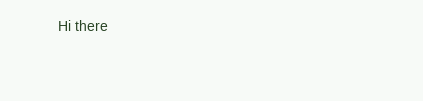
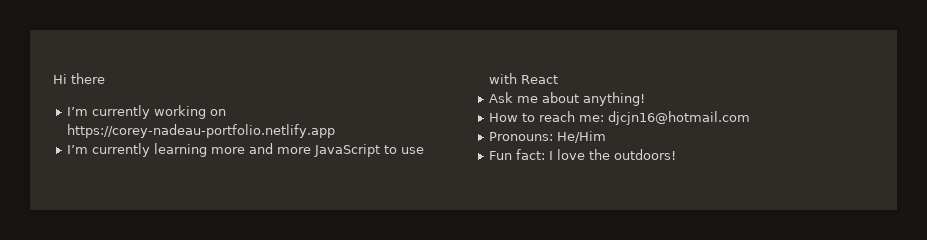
+ I’m currently working on https://corey-nadeau-portfolio.netlify.app
+ I’m currently learning more and more JavaScript to use with React
+ Ask me about anything!
+ How to reach me: djcjn16@hotmail.com
+ Pronouns: He/Him
+ Fun fact: I love the outdoors!

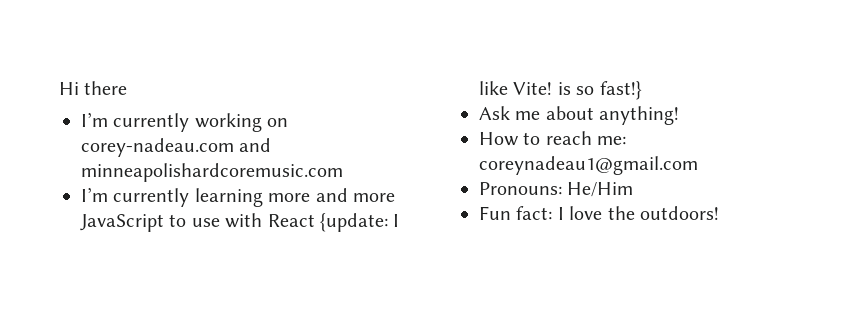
- I’m currently working on https://corey-nadeau-portfolio.netlify.app
+ I’m currently working on corey-nadeau.com and minneapolishardcoremusic.com
- I’m currently learning more and more JavaScript to use with React
+ I’m currently learning more and more JavaScript to use with React {update: I like Vite! is so fast!}
- How to reach me: djcjn16@hotmail.com
+ How to reach me: coreynadeau1@gmail.com

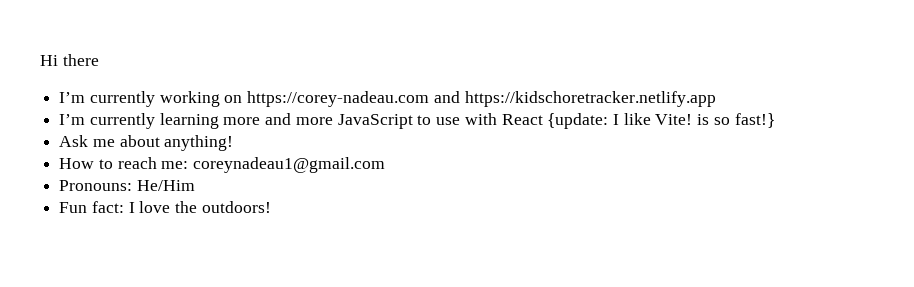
- I’m currently working on corey-nadeau.com and minneapolishardcoremusic.com
+ I’m currently working on https://corey-nadeau.com and https://kidschoretracker.netlify.app

